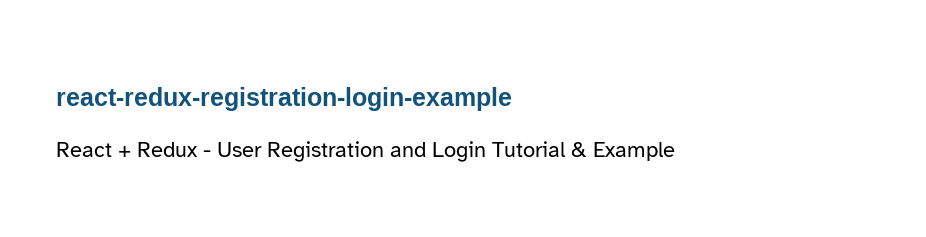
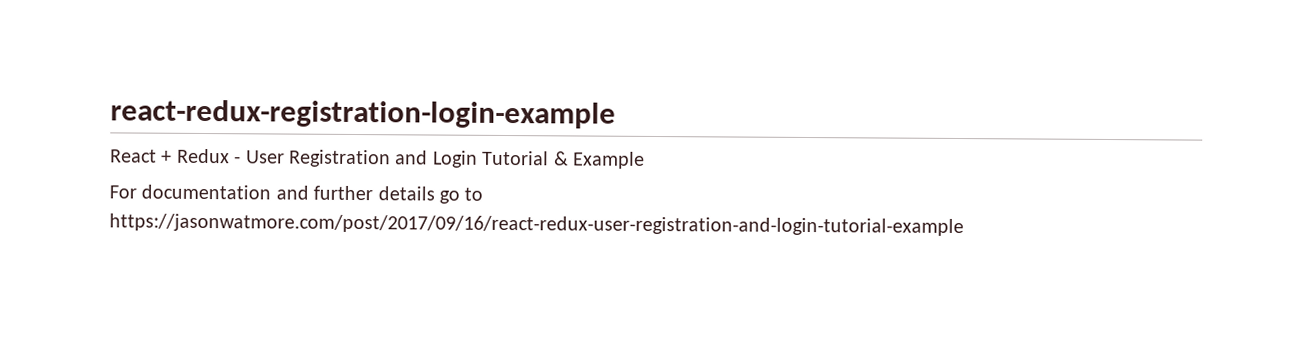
+ For documentation and further details go to https://jasonwatmore.com/post/2017/09/16/react-redux-user-registration-and-login-tutorial-example

